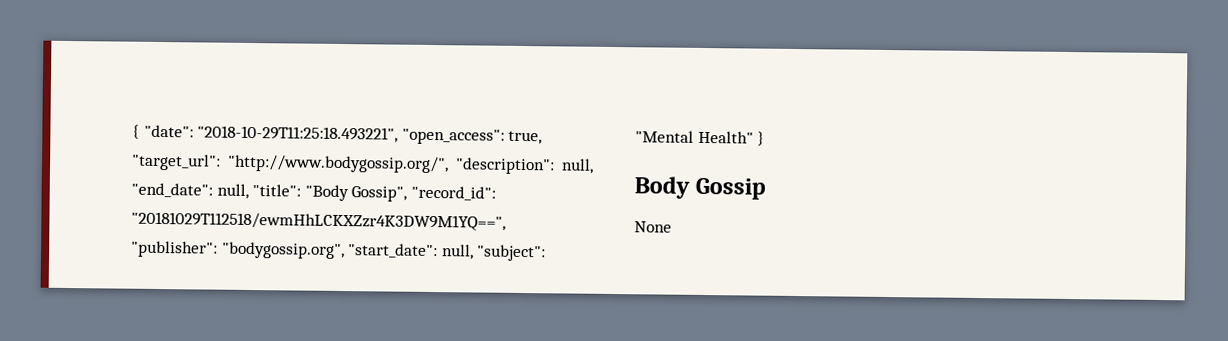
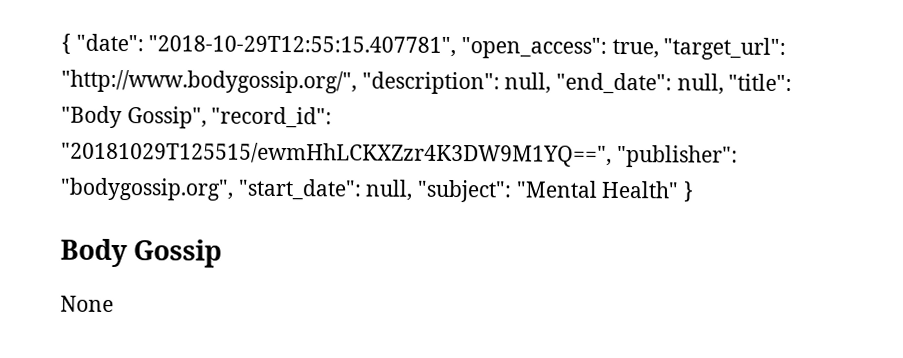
- { "date": "2018-10-29T11:25:18.493221", "open_access": true, "target_url": "http://www.bodygossip.org/", "description": null, "end_date": null, "title": "Body Gossip", "record_id": "20181029T112518/ewmHhLCKXZzr4K3DW9M1YQ==", "publisher": "bodygossip.org", "start_date": null, "subject": "Mental Health" }
+ { "date": "2018-10-29T12:55:15.407781", "open_access": true, "target_url": "http://www.bodygossip.org/", "description": null, "end_date": null, "title": "Body Gossip", "record_id": "20181029T125515/ewmHhLCKXZzr4K3DW9M1YQ==", "publisher": "bodygossip.org", "start_date": null, "subject": "Mental Health" }

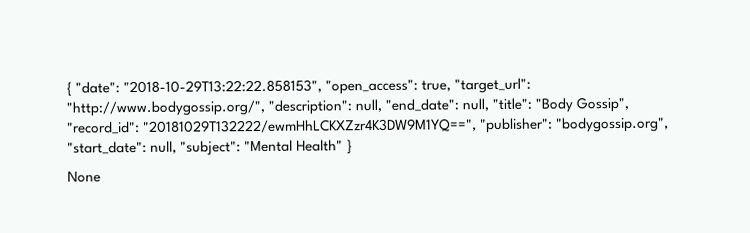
- { "date": "2018-10-29T12:55:15.407781", "open_access": true, "target_url": "http://www.bodygossip.org/", "description": null, "end_date": null, "title": "Body Gossip", "record_id": "20181029T125515/ewmHhLCKXZzr4K3DW9M1YQ==", "publisher": "bodygossip.org", "start_date": null, "subject": "Mental Health" }
+ { "date": "2018-10-29T13:22:22.858153", "open_access": true, "target_url": "http://www.bodygossip.org/", "description": null, "end_date": null, "title": "Body Gossip", "record_id": "20181029T132222/ewmHhLCKXZzr4K3DW9M1YQ==", "publisher": "bodygossip.org", "start_date": null, "subject": "Mental Health" }
- Body Gossip

